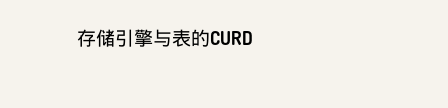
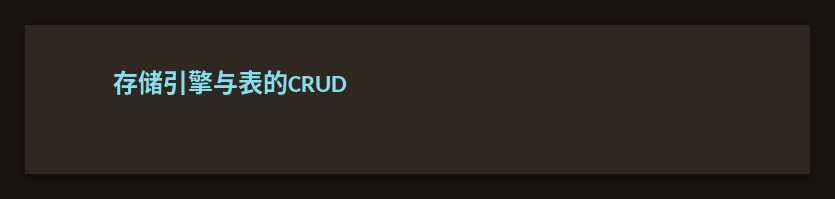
- 存储引擎与表的CURD
+ 存储引擎与表的CRUD

